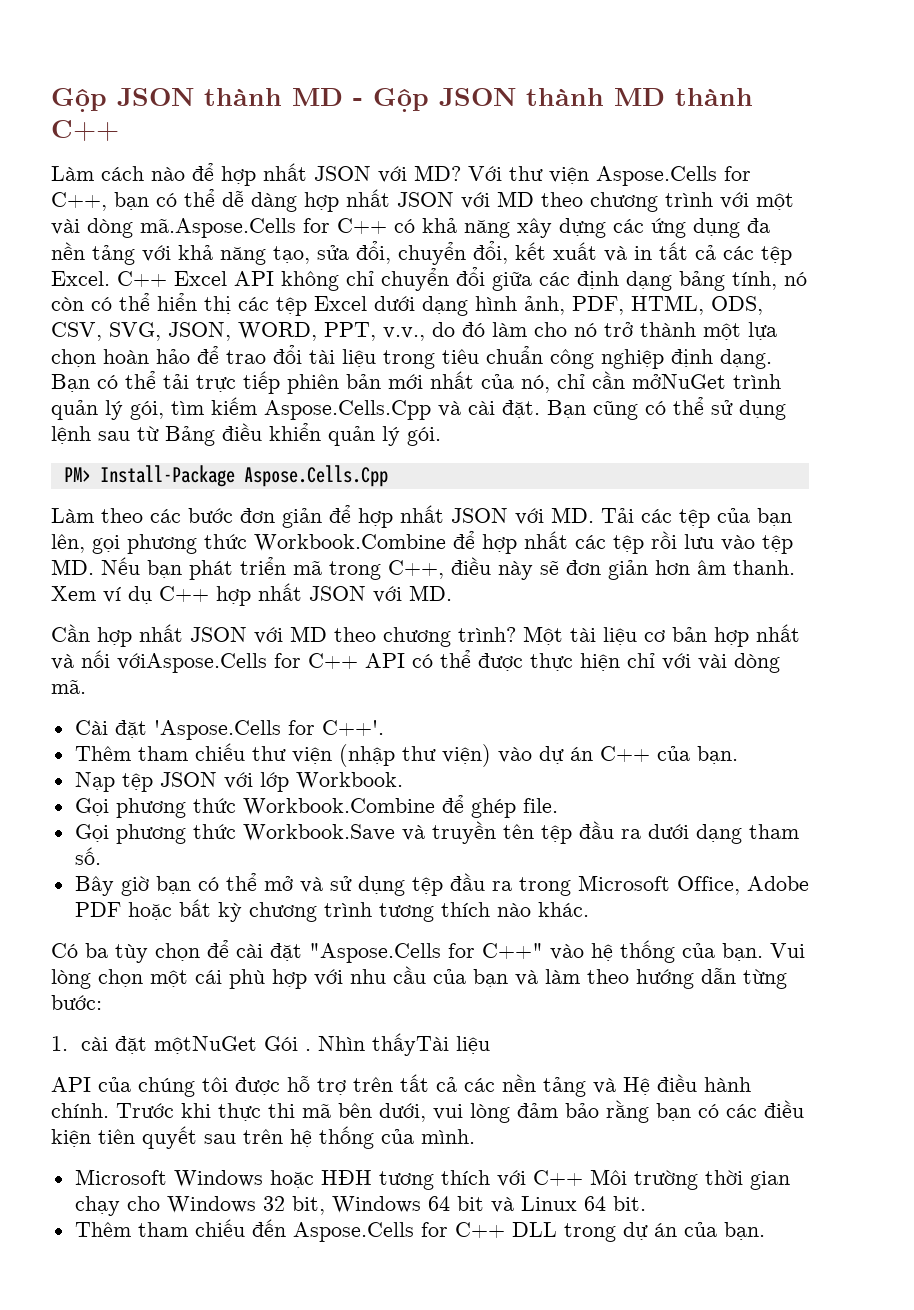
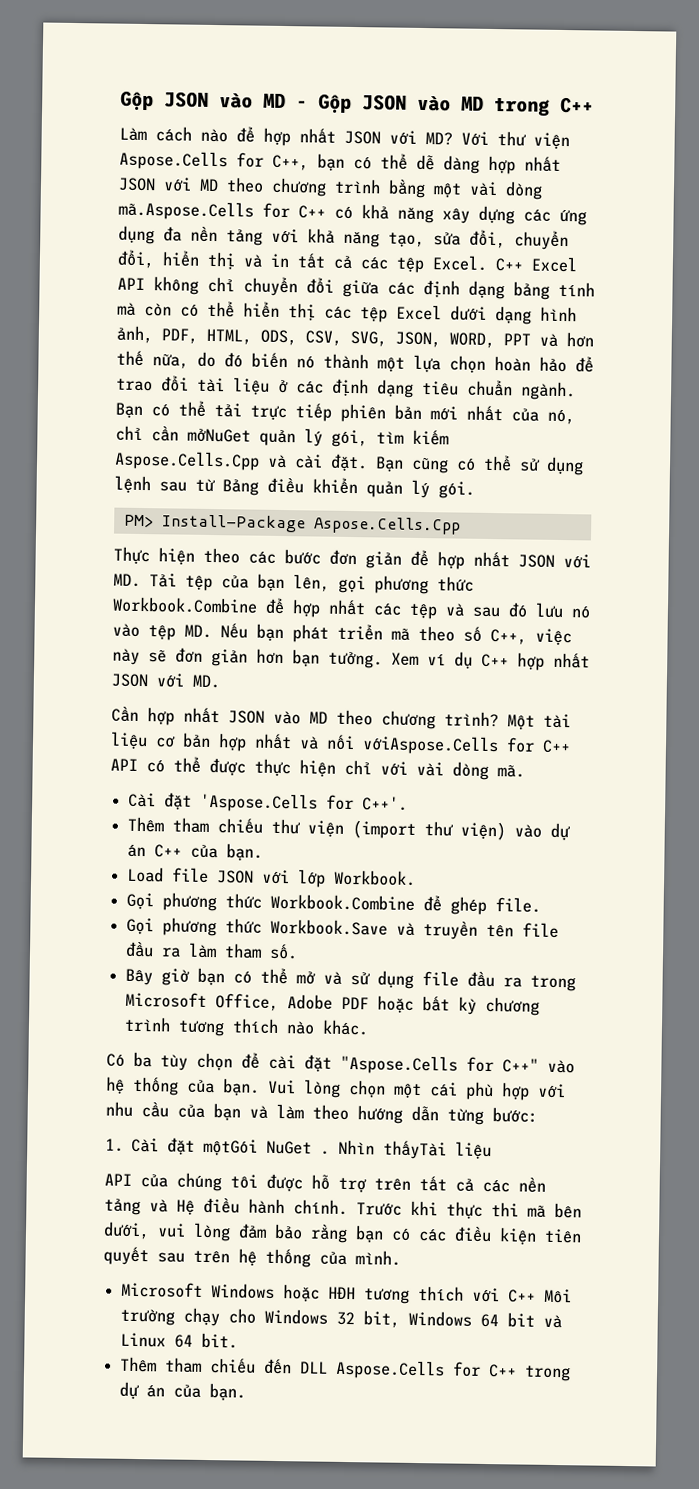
- Gộp JSON thành MD - Gộp JSON thành MD thành C++
+ Gộp JSON vào MD - Gộp JSON vào MD trong C++
- Với thư viện Aspose.Cells for C++, bạn có thể dễ dàng hợp nhất JSON với MD theo chương trình với một vài dòng mã.Aspose.Cells for C++ có khả năng xây dựng các ứng dụng đa nền tảng với khả năng tạo, sửa đổi, chuyển đổi, kết xuất và in tất cả các tệp Excel.
+ Với thư viện Aspose.Cells for C++, bạn có thể dễ dàng hợp nhất JSON với MD theo chương trình bằng một vài dòng mã.Aspose.Cells for C++ có khả năng xây dựng các ứng dụng đa nền tảng với khả năng tạo, sửa đổi, chuyển đổi, hiển thị và in tất cả các tệp Excel.
- C++ Excel API không chỉ chuyển đổi giữa các định dạng bảng tính, nó còn có thể hiển thị các tệp Excel dưới dạng hình ảnh, PDF, HTML, ODS, CSV, SVG, JSON, WORD, PPT, v.v., do đó làm cho nó trở thành một lựa chọn hoàn hảo để trao đổi tài liệu trong tiêu chuẩn công nghiệp định dạng.
+ C++ Excel API không chỉ chuyển đổi giữa các định dạng bảng tính mà còn có thể hiển thị các tệp Excel dưới dạng hình ảnh, PDF, HTML, ODS, CSV, SVG, JSON, WORD, PPT và hơn thế nữa, do đó biến nó thành một lựa chọn hoàn hảo để trao đổi tài liệu ở các định dạng tiêu chuẩn ngành.
- Bạn có thể tải trực tiếp phiên bản mới nhất của nó, chỉ cần mởNuGet trình quản lý gói, tìm kiếm Aspose.Cells.Cpp và cài đặt.
+ Bạn có thể tải trực tiếp phiên bản mới nhất của nó, chỉ cần mởNuGet quản lý gói, tìm kiếm Aspose.Cells.Cpp và cài đặt.
- Làm theo các bước đơn giản để hợp nhất JSON với MD. Tải các tệp của bạn lên, gọi phương thức Workbook.Combine để hợp nhất các tệp rồi lưu vào tệp MD. Nếu bạn phát triển mã trong C++, điều này sẽ đơn giản hơn âm thanh.
+ Thực hiện theo các bước đơn giản để hợp nhất JSON với MD. Tải tệp của bạn lên, gọi phương thức Workbook.Combine để hợp nhất các tệp và sau đó lưu nó vào tệp MD. Nếu bạn phát triển mã theo số C++, việc này sẽ đơn giản hơn bạn tưởng.
- Cần hợp nhất JSON với MD theo chương trình?
+ Cần hợp nhất JSON vào MD theo chương trình?
- Thêm tham chiếu thư viện (nhập thư viện) vào dự án C++ của bạn.
+ Thêm tham chiếu thư viện (import thư viện) vào dự án C++ của bạn.
- Nạp tệp JSON với lớp Workbook.
+ Load file JSON với lớp Workbook.
- Gọi phương thức Workbook.Save và truyền tên tệp đầu ra dưới dạng tham số.
+ Gọi phương thức Workbook.Save và truyền tên file đầu ra làm tham số.
- Bây giờ bạn có thể mở và sử dụng tệp đầu ra trong Microsoft Office, Adobe PDF hoặc bất kỳ chương trình tương thích nào khác.
+ Bây giờ bạn có thể mở và sử dụng file đầu ra trong Microsoft Office, Adobe PDF hoặc bất kỳ chương trình tương thích nào khác.
- 1. cài đặt mộtNuGet Gói .
+ 1. Cài đặt mộtGói NuGet .
- Microsoft Windows hoặc HĐH tương thích với C++ Môi trường thời gian chạy cho Windows 32 bit, Windows 64 bit và Linux 64 bit.
+ Microsoft Windows hoặc HĐH tương thích với C++ Môi trường chạy cho Windows 32 bit, Windows 64 bit và Linux 64 bit.
- Thêm tham chiếu đến Aspose.Cells for C++ DLL trong dự án của bạn.
+ Thêm tham chiếu đến DLL Aspose.Cells for C++ trong dự án của bạn.

